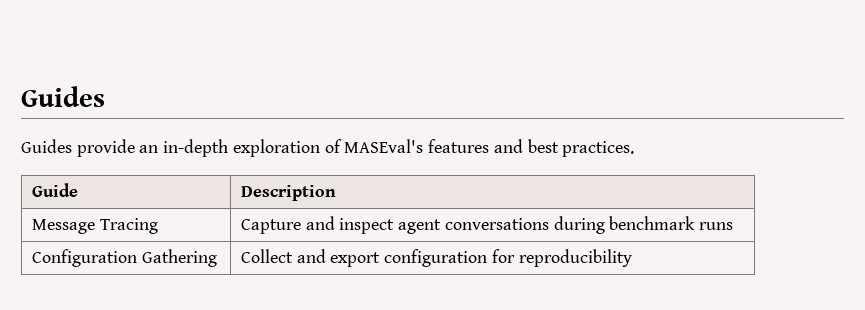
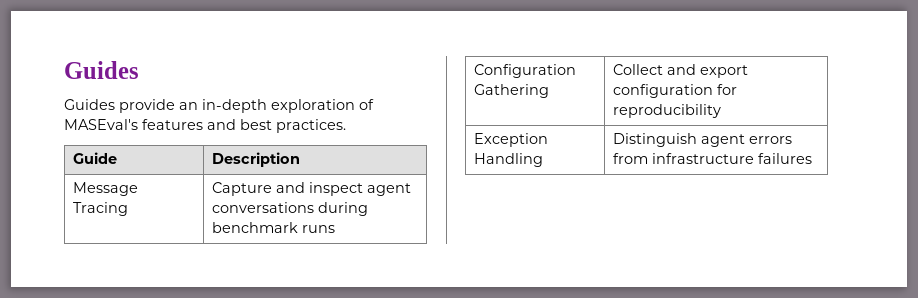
+ Exception Handling | Distinguish agent errors from infrastructure failures

